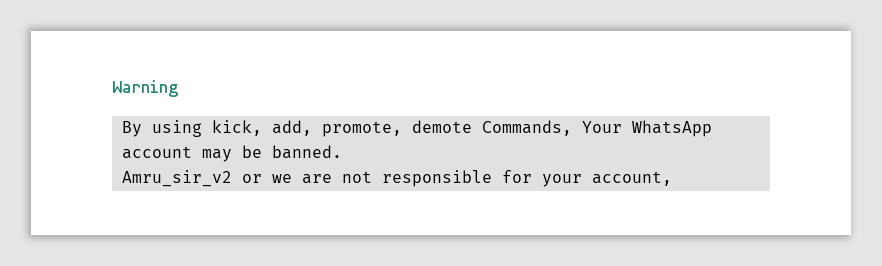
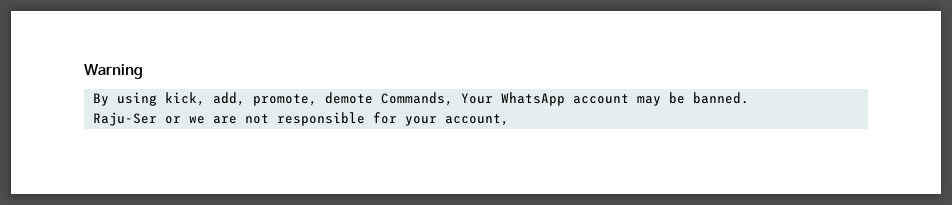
- Amru_sir_v2 or we are not responsible for your account,
+ Raju-Ser or we are not responsible for your account,

